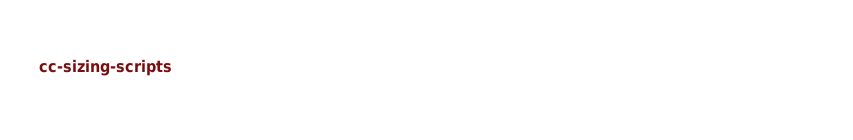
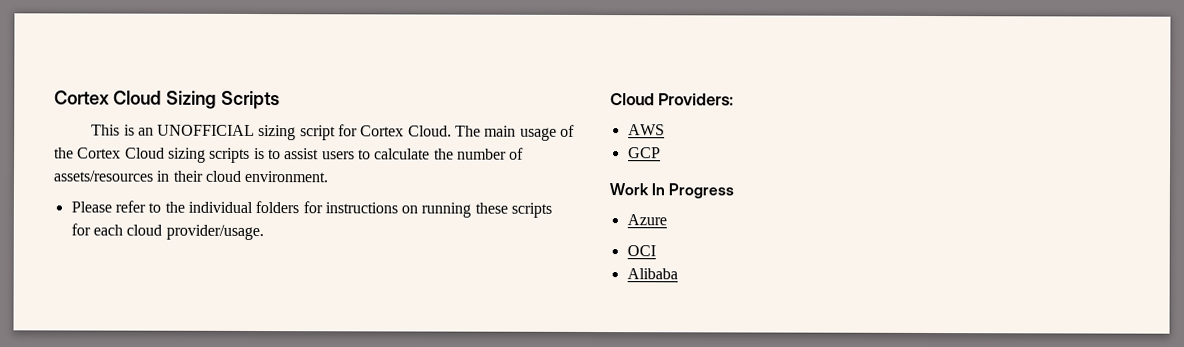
- cc-sizing-scripts
+ Cortex Cloud Sizing Scripts
+ This is an UNOFFICIAL sizing script for Cortex Cloud. The main usage of the Cortex Cloud sizing scripts is to assist users to calculate the number of assets/resources in their cloud environment.
+ Please refer to the individual folders for instructions on running these scripts for each cloud provider/usage.
+ Cloud Providers:
+ AWS
+ GCP
+ Work In Progress
+ Azure
+ OCI
+ Alibaba

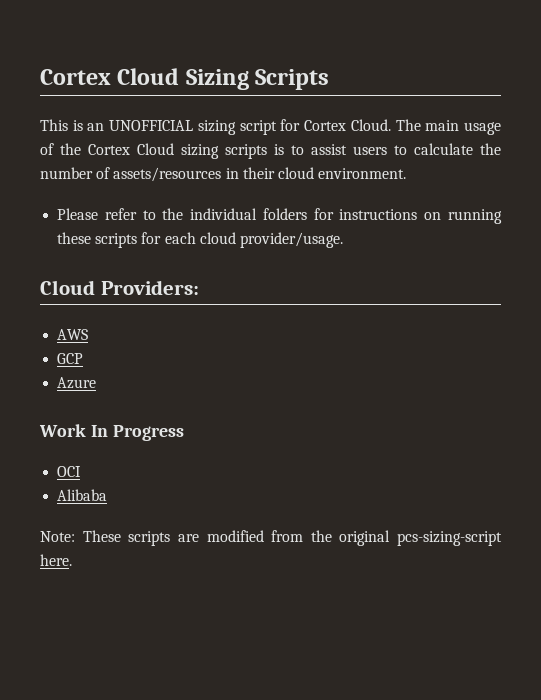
+ Azure
- Azure
+ Note: These scripts are modified from the original pcs-sizing-script here.

